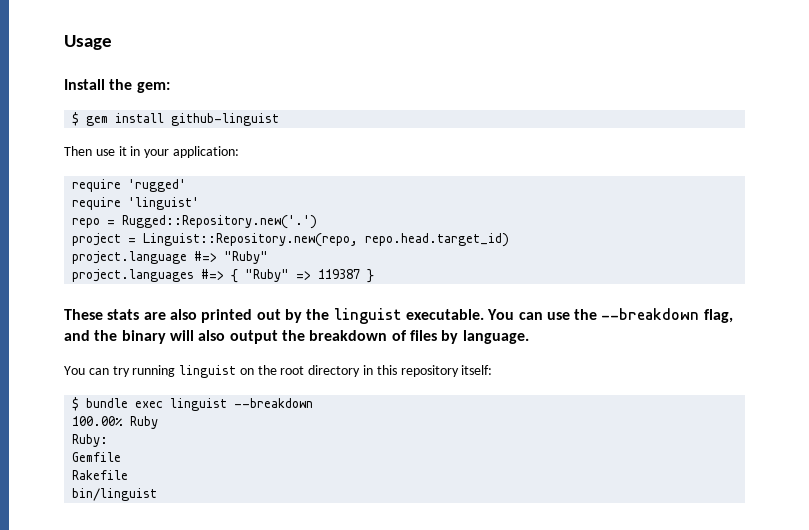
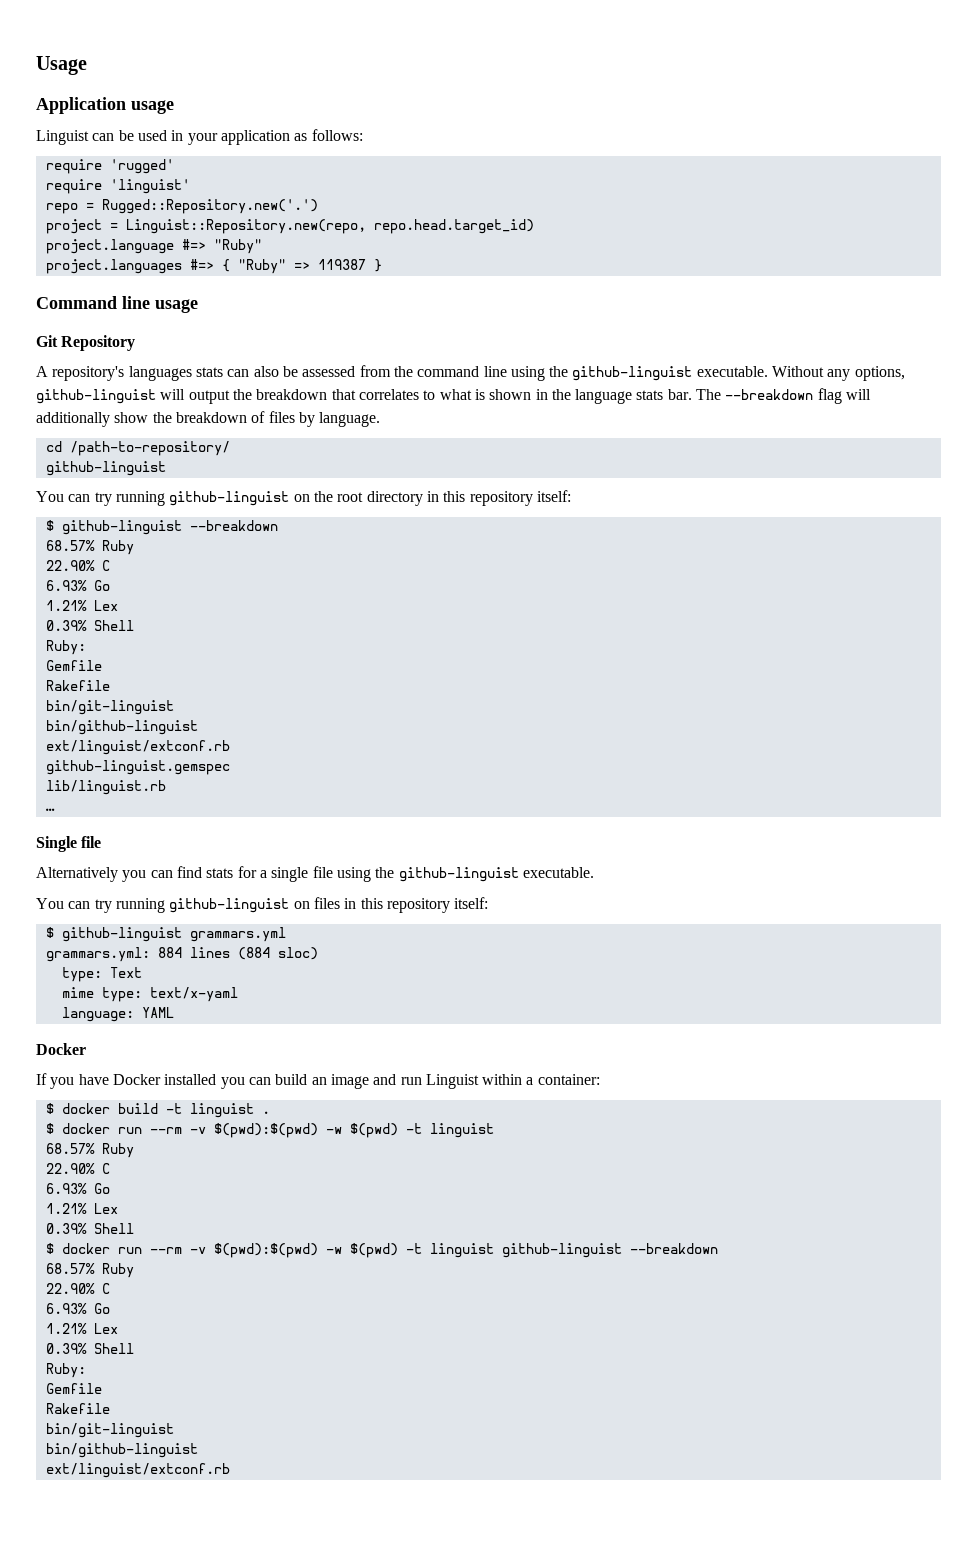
- Install the gem:
- $ gem install github-linguist
- Then use it in your application:
+ Application usage
+ Linguist can be used in your application as follows:
- These stats are also printed out by the linguist executable. You can use the --breakdown flag, and the binary will also output the breakdown of files by language.
+ Command line usage
+ Git Repository
+ A repository's languages stats can also be assessed from the command line using the github-linguist executable. Without any options, github-linguist will output the breakdown that correlates to what is shown in the language stats bar. The --breakdown flag will additionally show the breakdown of files by language.
- You can try running linguist on the root directory in this repository itself:
+ cd /path-to-repository/
+ github-linguist
+ You can try running github-linguist on the root directory in this repository itself:
- $ bundle exec linguist --breakdown
- 100.00% Ruby
+ $ github-linguist --breakdown
+ 68.57% Ruby
+ 22.90% C
+ 6.93% Go
+ 1.21% Lex
+ 0.39% Shell
  Ruby:
  Gemfile
  Rakefile
- bin/linguist
+ bin/git-linguist
+ bin/github-linguist
+ ext/linguist/extconf.rb
+ github-linguist.gemspec
+ lib/linguist.rb
+ …
+ Single file
+ Alternatively you can find stats for a single file using the github-linguist executable.
+ You can try running github-linguist on files in this repository itself:
+ $ github-linguist grammars.yml
+ grammars.yml: 884 lines (884 sloc)
+ type: Text
+ mime type: text/x-yaml
+ language: YAML
+ Docker
+ If you have Docker installed you can build an image and run Linguist within a container:
+ $ docker build -t linguist .
+ $ docker run --rm -v $(pwd):$(pwd) -w $(pwd) -t linguist
+ 68.57% Ruby
+ 22.90% C
+ 6.93% Go
+ 1.21% Lex
+ 0.39% Shell
+ $ docker run --rm -v $(pwd):$(pwd) -w $(pwd) -t linguist github-linguist --breakdown
+ 68.57% Ruby
+ 22.90% C
+ 6.93% Go
+ 1.21% Lex
+ 0.39% Shell
+ Ruby:
+ Gemfile
+ Rakefile
+ bin/git-linguist
+ bin/github-linguist
+ ext/linguist/extconf.rb

